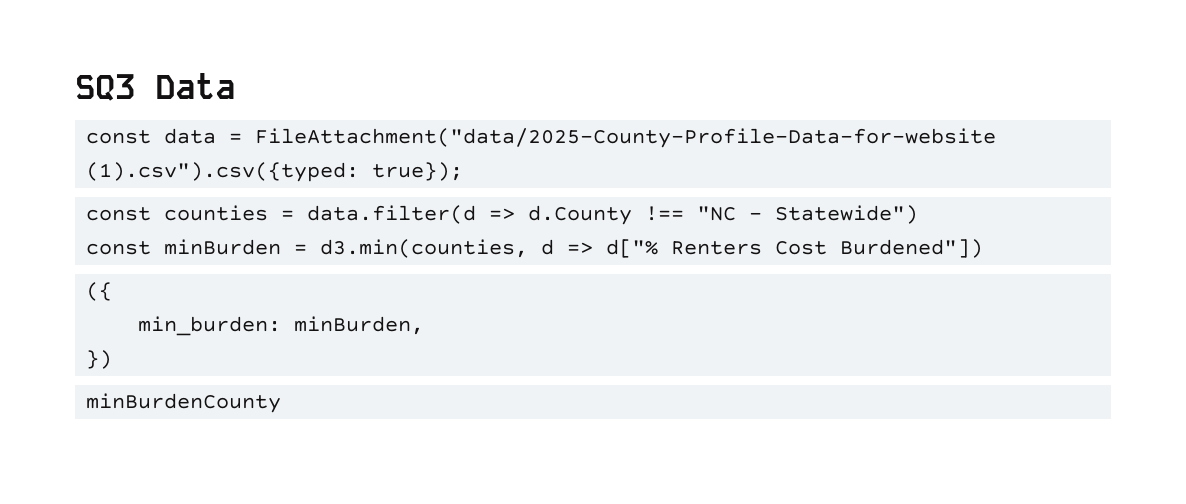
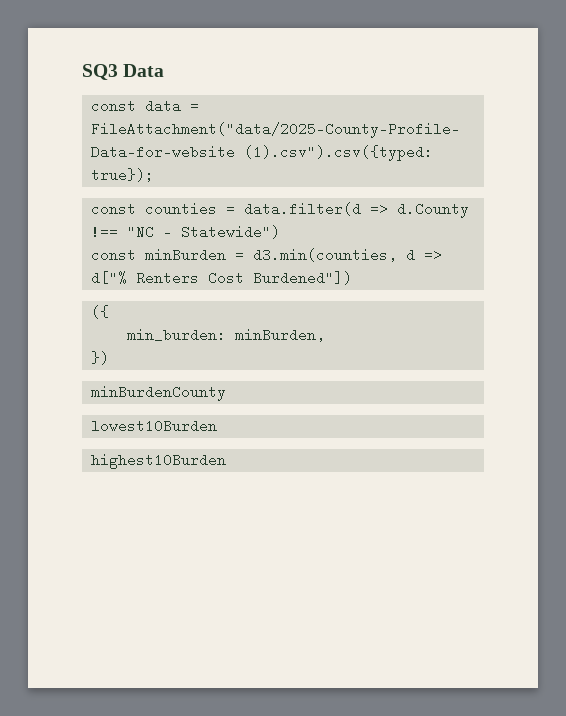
+ lowest10Burden
+ highest10Burden

